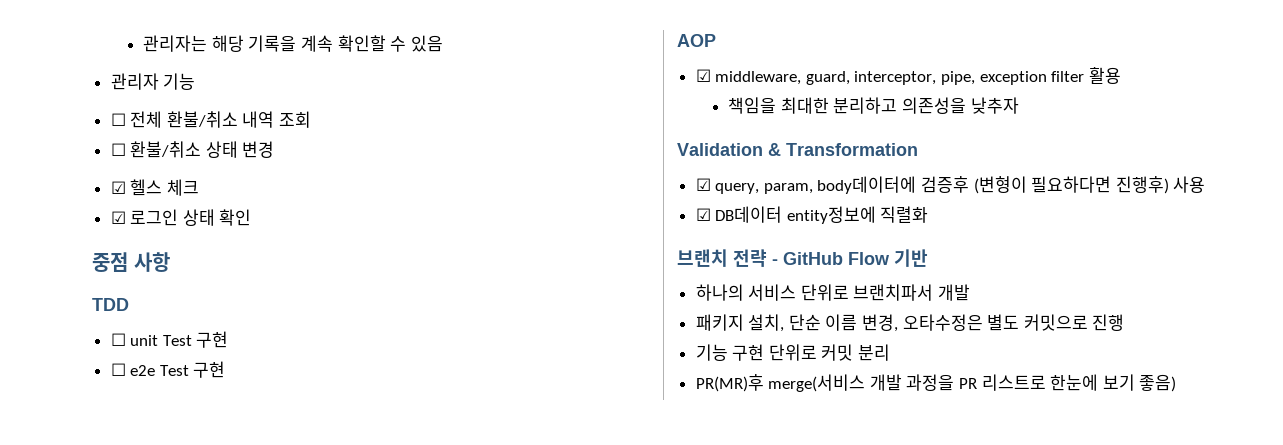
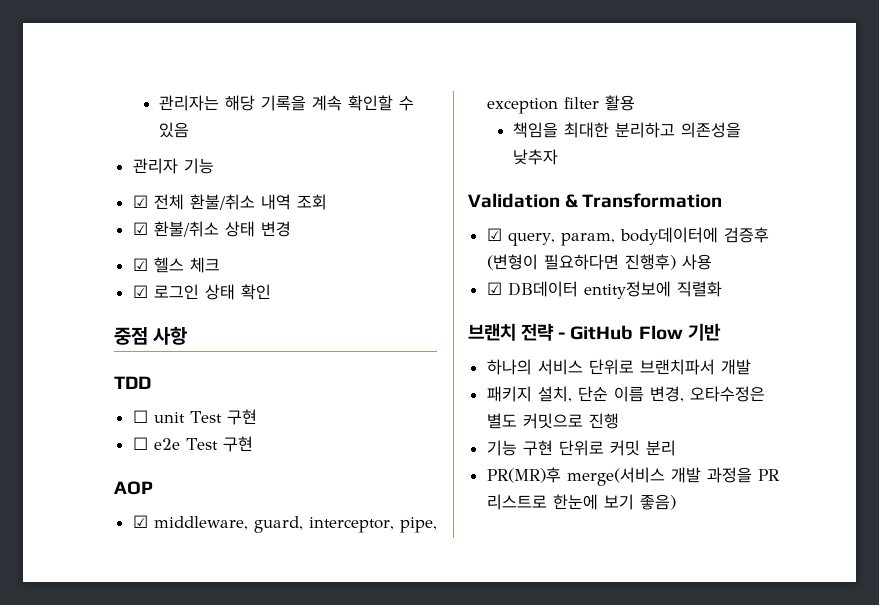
- ☐ 전체 환불/취소 내역 조회
+ ☑ 전체 환불/취소 내역 조회
- ☐ 환불/취소 상태 변경
+ ☑ 환불/취소 상태 변경

